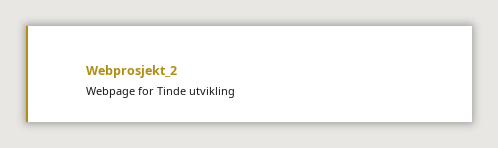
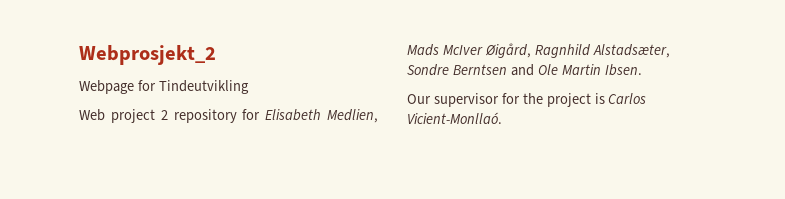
- Webpage for Tinde utvikling
+ Webpage for Tindeutvikling
+ Web project 2 repository for Elisabeth Medlien, Mads McIver Øigård, Ragnhild Alstadsæter, Sondre Berntsen and Ole Martin Ibsen.
+ Our supervisor for the project is Carlos Vicient-Monllaó.

